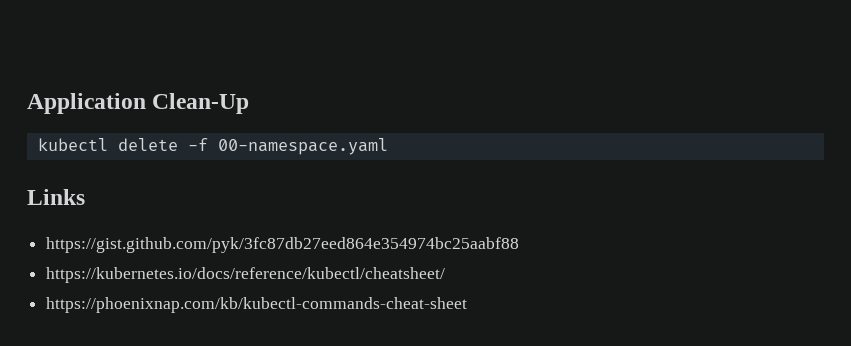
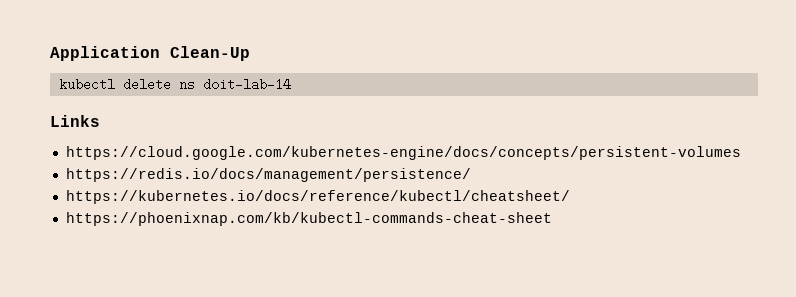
- kubectl delete -f 00-namespace.yaml
+ kubectl delete ns doit-lab-14
- https://gist.github.com/pyk/3fc87db27eed864e354974bc25aabf88
+ https://cloud.google.com/kubernetes-engine/docs/concepts/persistent-volumes
+ https://redis.io/docs/management/persistence/

